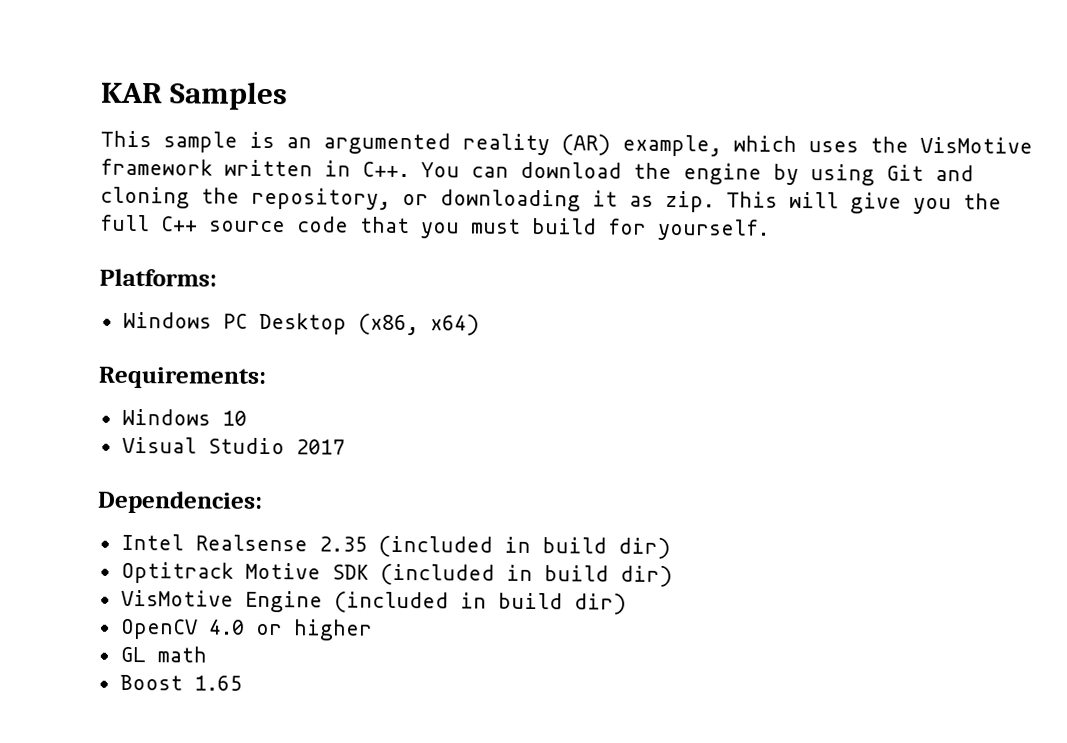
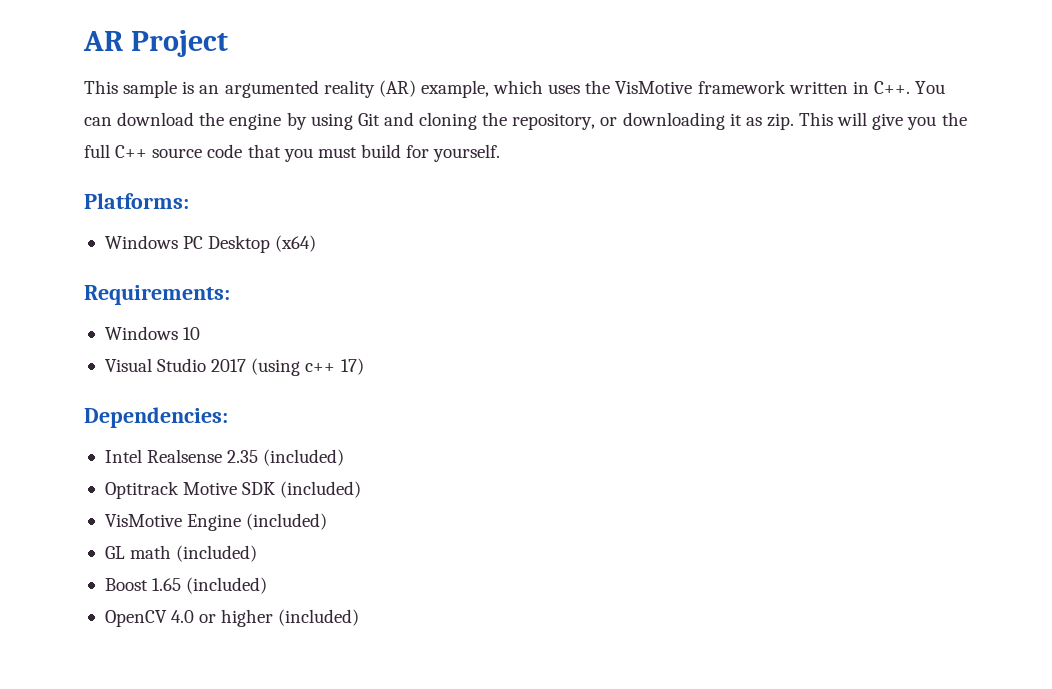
- KAR Samples
+ AR Project
- Windows PC Desktop (x86, x64)
+ Windows PC Desktop (x64)
- Visual Studio 2017
+ Visual Studio 2017 (using c++ 17)
- Intel Realsense 2.35 (included in build dir)
+ Intel Realsense 2.35 (included)
- Optitrack Motive SDK (included in build dir)
- VisMotive Engine (included in build dir)
+ Optitrack Motive SDK (included)
+ VisMotive Engine (included)
+ GL math (included)
+ Boost 1.65 (included)
- OpenCV 4.0 or higher
- GL math
- Boost 1.65
+ OpenCV 4.0 or higher (included)

